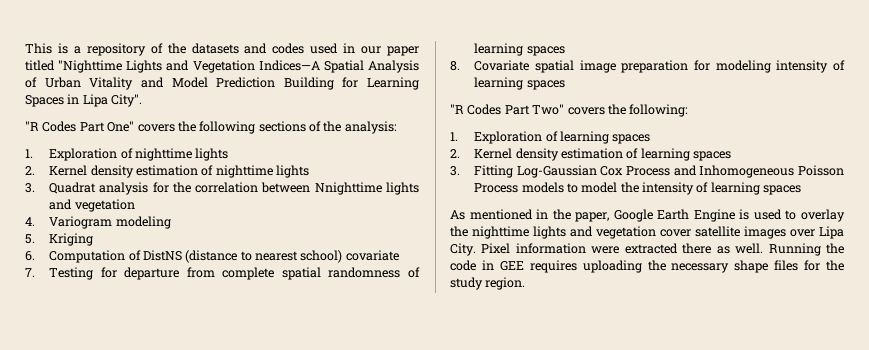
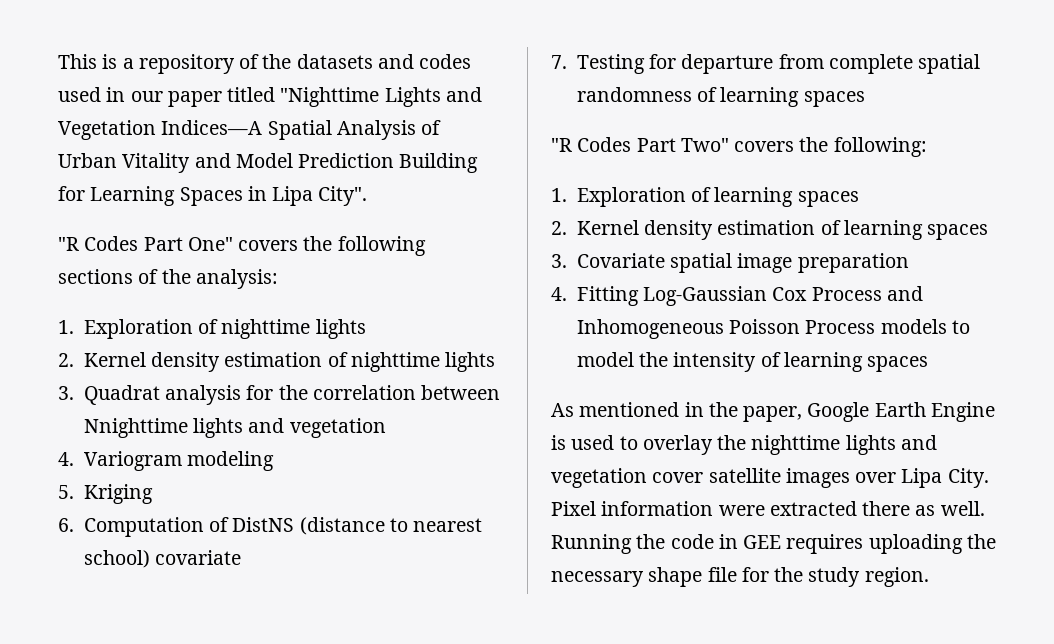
- 8. Covariate spatial image preparation for modeling intensity of learning spaces
- 3. Fitting Log-Gaussian Cox Process and Inhomogeneous Poisson Process models to model the intensity of learning spaces
+ 3. Covariate spatial image preparation
+ 4. Fitting Log-Gaussian Cox Process and Inhomogeneous Poisson Process models to model the intensity of learning spaces
- Running the code in GEE requires uploading the necessary shape files for the study region.
+ Running the code in GEE requires uploading the necessary shape file for the study region.

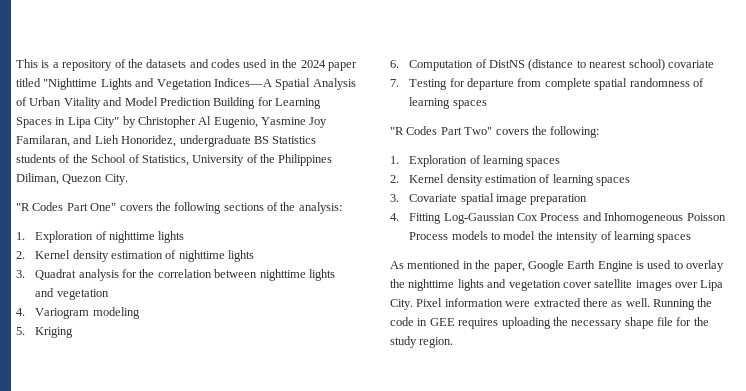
- This is a repository of the datasets and codes used in our paper titled "Nighttime Lights and Vegetation Indices—A Spatial Analysis of Urban Vitality and Model Prediction Building for Learning Spaces in Lipa City".
+ This is a repository of the datasets and codes used in the 2024 paper titled "Nighttime Lights and Vegetation Indices—A Spatial Analysis of Urban Vitality and Model Prediction Building for Learning Spaces in Lipa City" by Christopher Al Eugenio, Yasmine Joy Familaran, and Lieh Honoridez, undergraduate BS Statistics students of the School of Statistics, University of the Philippines Diliman, Quezon City.
- 3. Quadrat analysis for the correlation between Nnighttime lights and vegetation
+ 3. Quadrat analysis for the correlation between nighttime lights and vegetation

